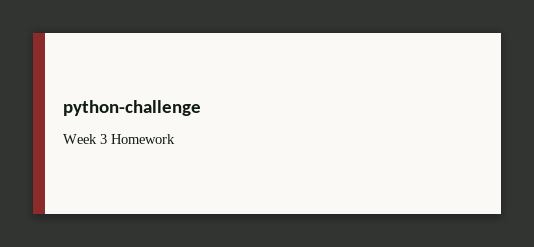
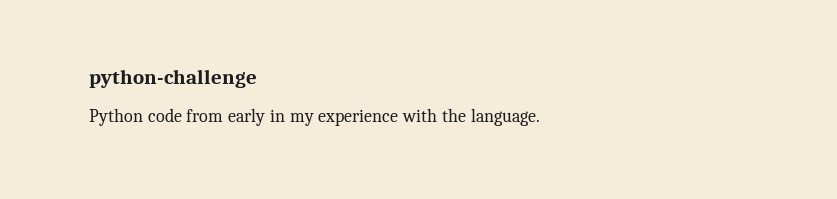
- Week 3 Homework
+ Python code from early in my experience with the language.

